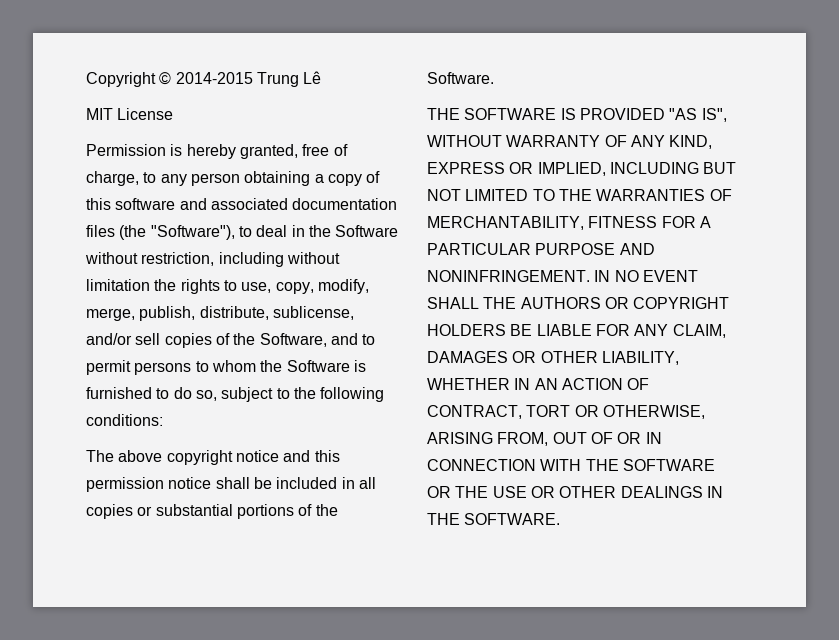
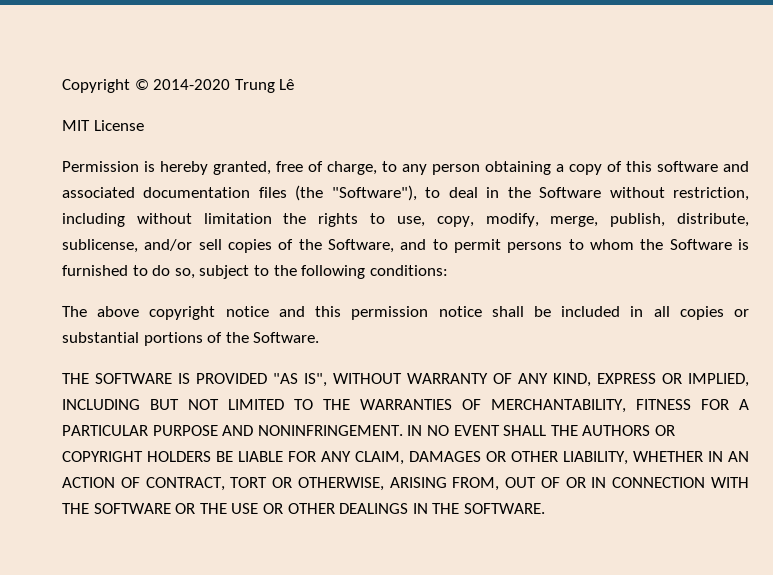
- Copyright © 2014-2015 Trung Lê
+ Copyright © 2014-2020 Trung Lê

